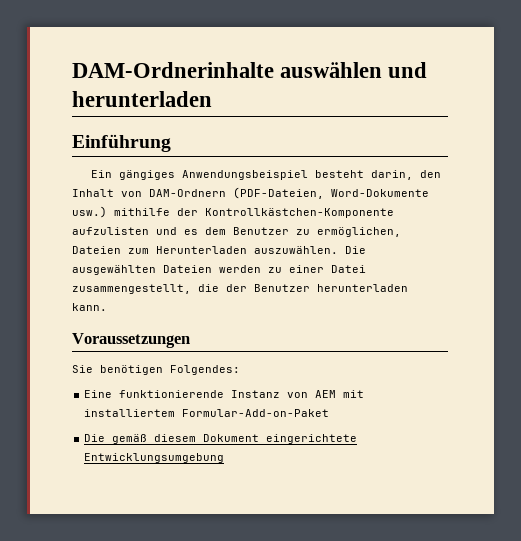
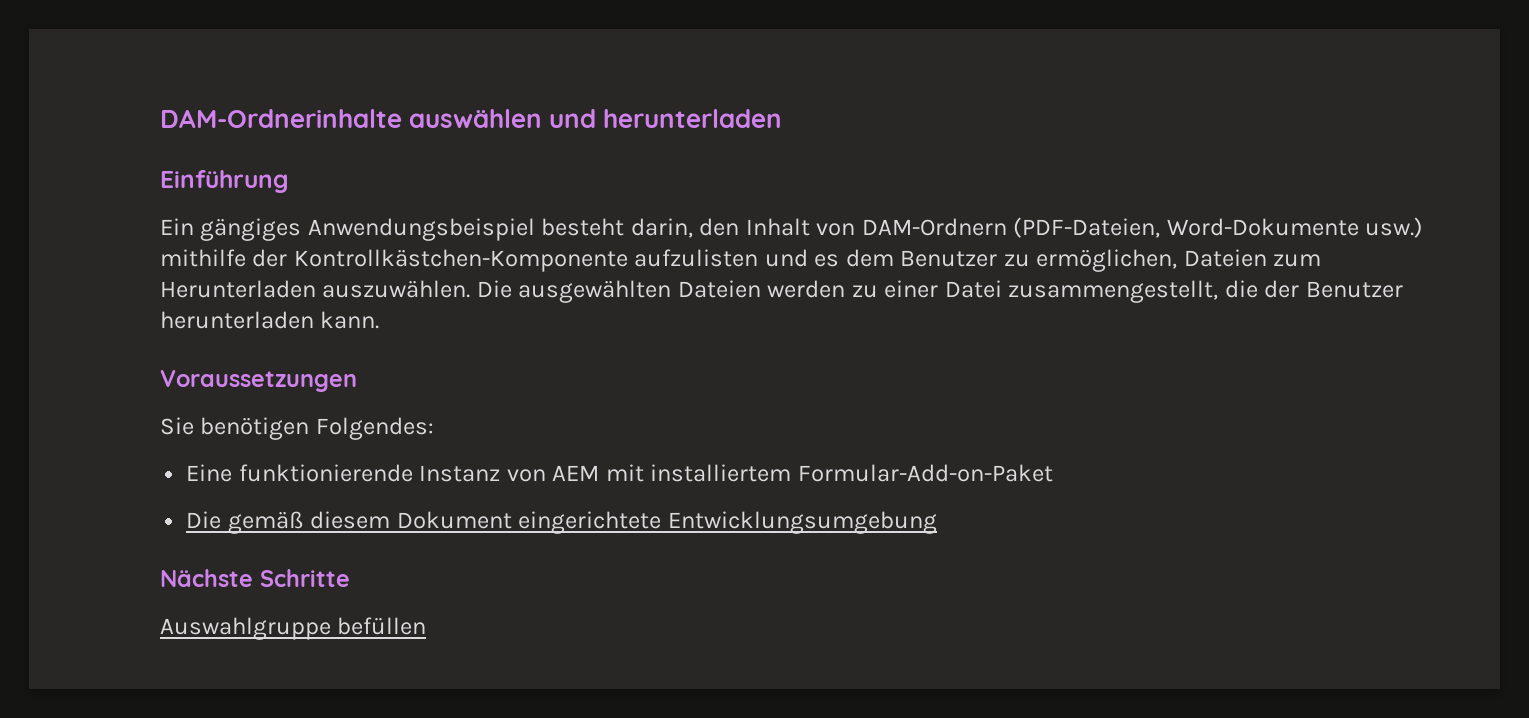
+ Nächste Schritte
+ Auswahlgruppe befüllen

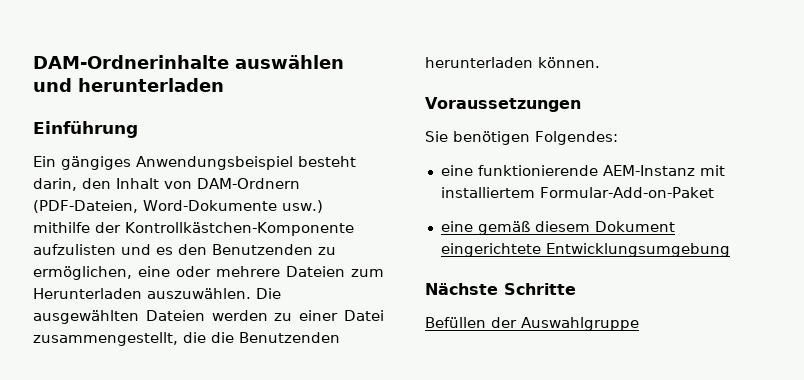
- Ein gängiges Anwendungsbeispiel besteht darin, den Inhalt von DAM-Ordnern (PDF-Dateien, Word-Dokumente usw.) mithilfe der Kontrollkästchen-Komponente aufzulisten und es dem Benutzer zu ermöglichen, Dateien zum Herunterladen auszuwählen.
+ Ein gängiges Anwendungsbeispiel besteht darin, den Inhalt von DAM-Ordnern (PDF-Dateien, Word-Dokumente usw.) mithilfe der Kontrollkästchen-Komponente aufzulisten und es den Benutzenden zu ermöglichen, eine oder mehrere Dateien zum Herunterladen auszuwählen.
- Die ausgewählten Dateien werden zu einer Datei zusammengestellt, die der Benutzer herunterladen kann.
+ Die ausgewählten Dateien werden zu einer Datei zusammengestellt, die die Benutzenden herunterladen können.
- Eine funktionierende Instanz von AEM mit installiertem Formular-Add-on-Paket
+ eine funktionierende AEM-Instanz mit installiertem Formular-Add-on-Paket
- Die gemäß diesem Dokument eingerichtete Entwicklungsumgebung
+ eine gemäß diesem Dokument eingerichtete Entwicklungsumgebung
- Auswahlgruppe befüllen
+ Befüllen der Auswahlgruppe

